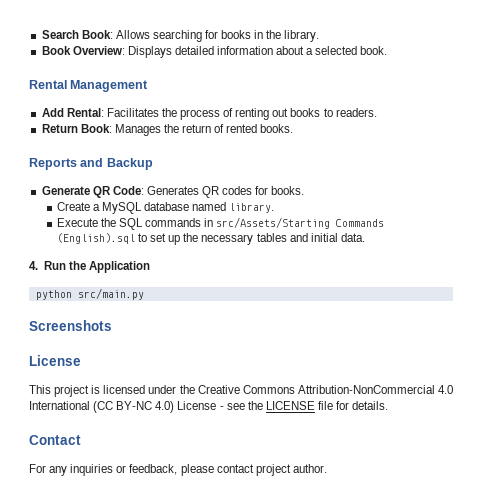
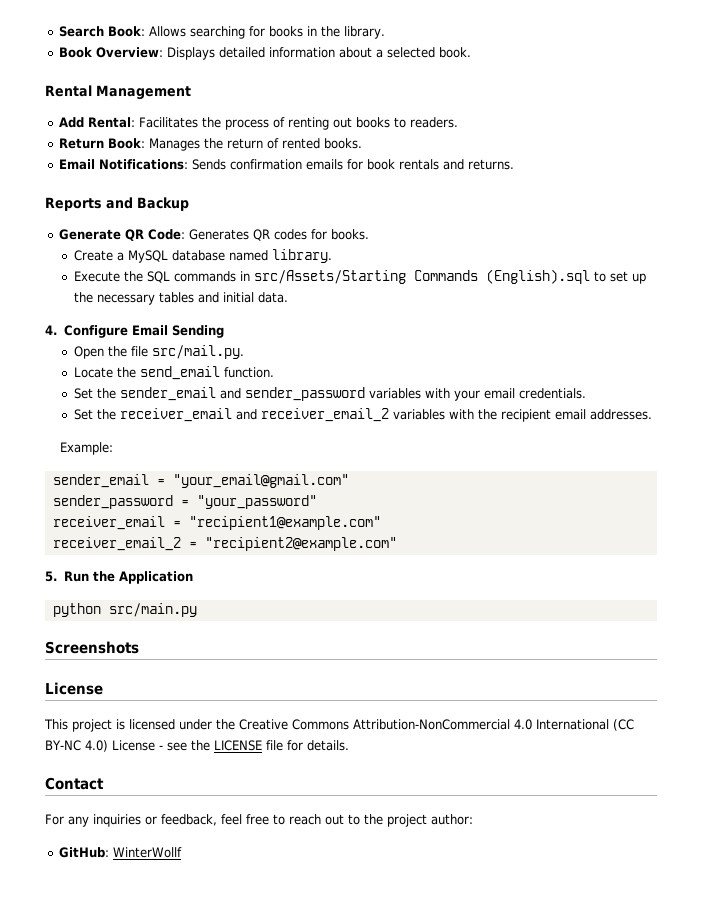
+ Email Notifications: Sends confirmation emails for book rentals and returns.
- 4. Run the Application
+ 4. Configure Email Sending
+ Open the file src/mail.py.
+ Locate the send_email function.
+ Set the sender_email and sender_password variables with your email credentials.
+ Set the receiver_email and receiver_email_2 variables with the recipient email addresses.
+ Example:
+ sender_email = "your_email@gmail.com"
+ sender_password = "your_password"
+ receiver_email = "recipient1@example.com"
+ receiver_email_2 = "recipient2@example.com"
+ 5. Run the Application
- For any inquiries or feedback, please contact project author.
+ For any inquiries or feedback, feel free to reach out to the project author:
+ GitHub: WinterWollf

